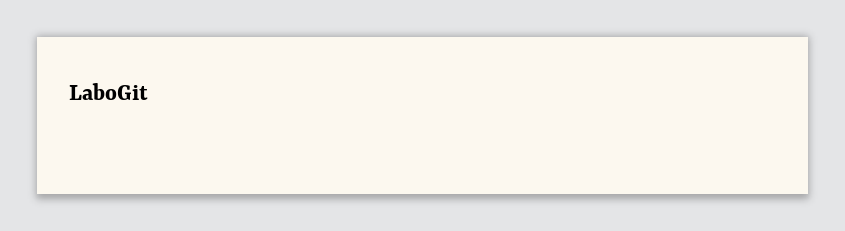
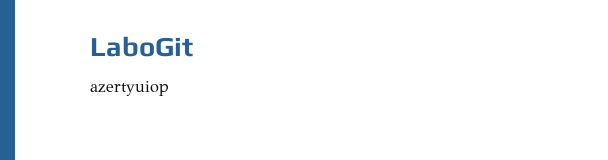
+ azertyuiop

